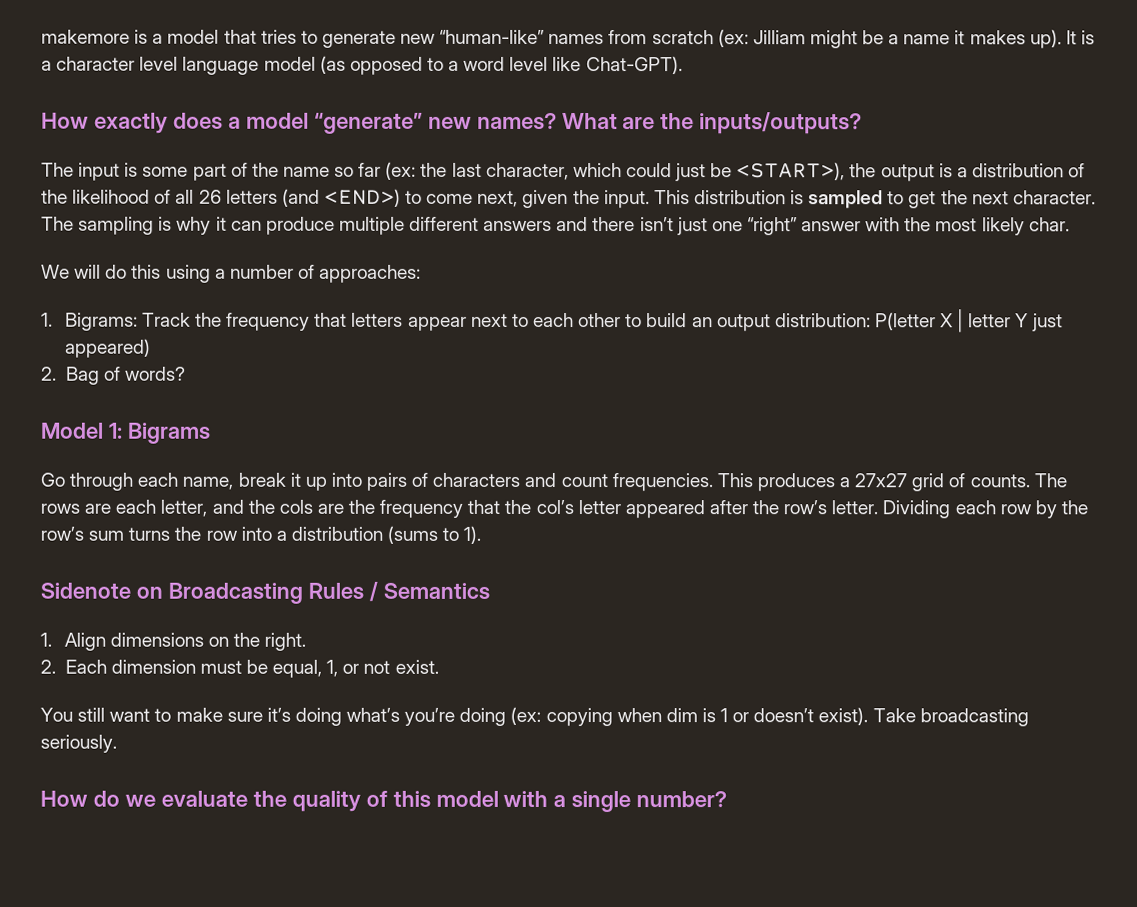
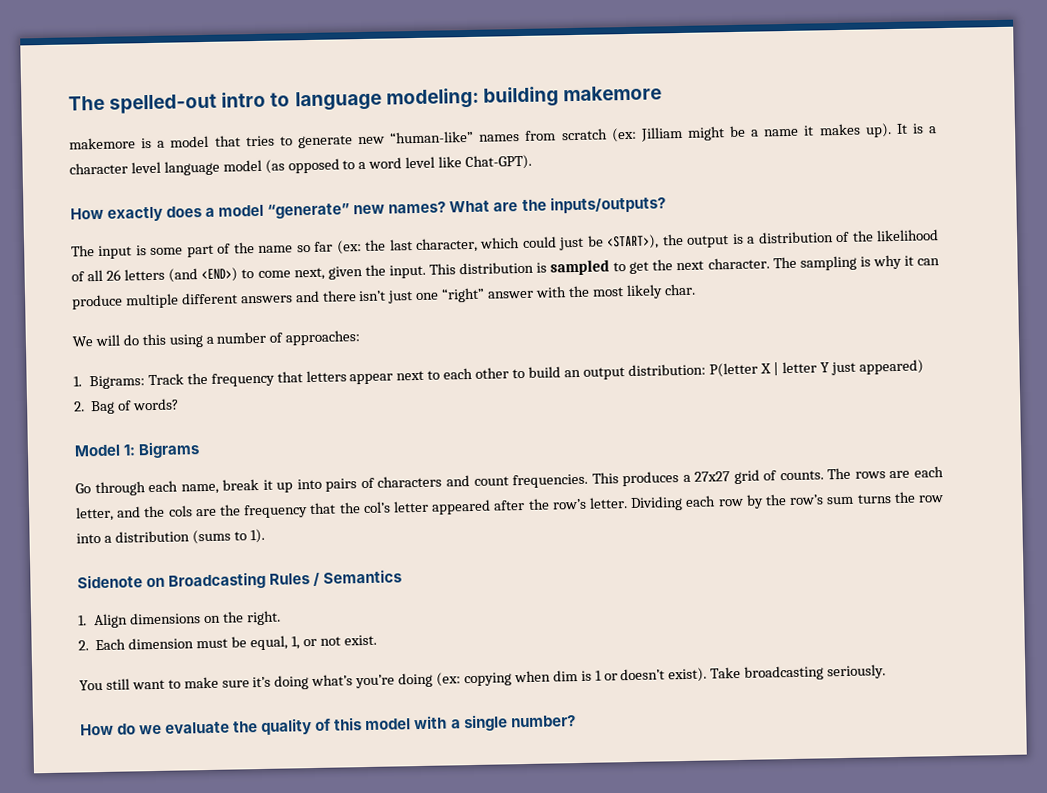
+ The spelled-out intro to language modeling: building makemore

